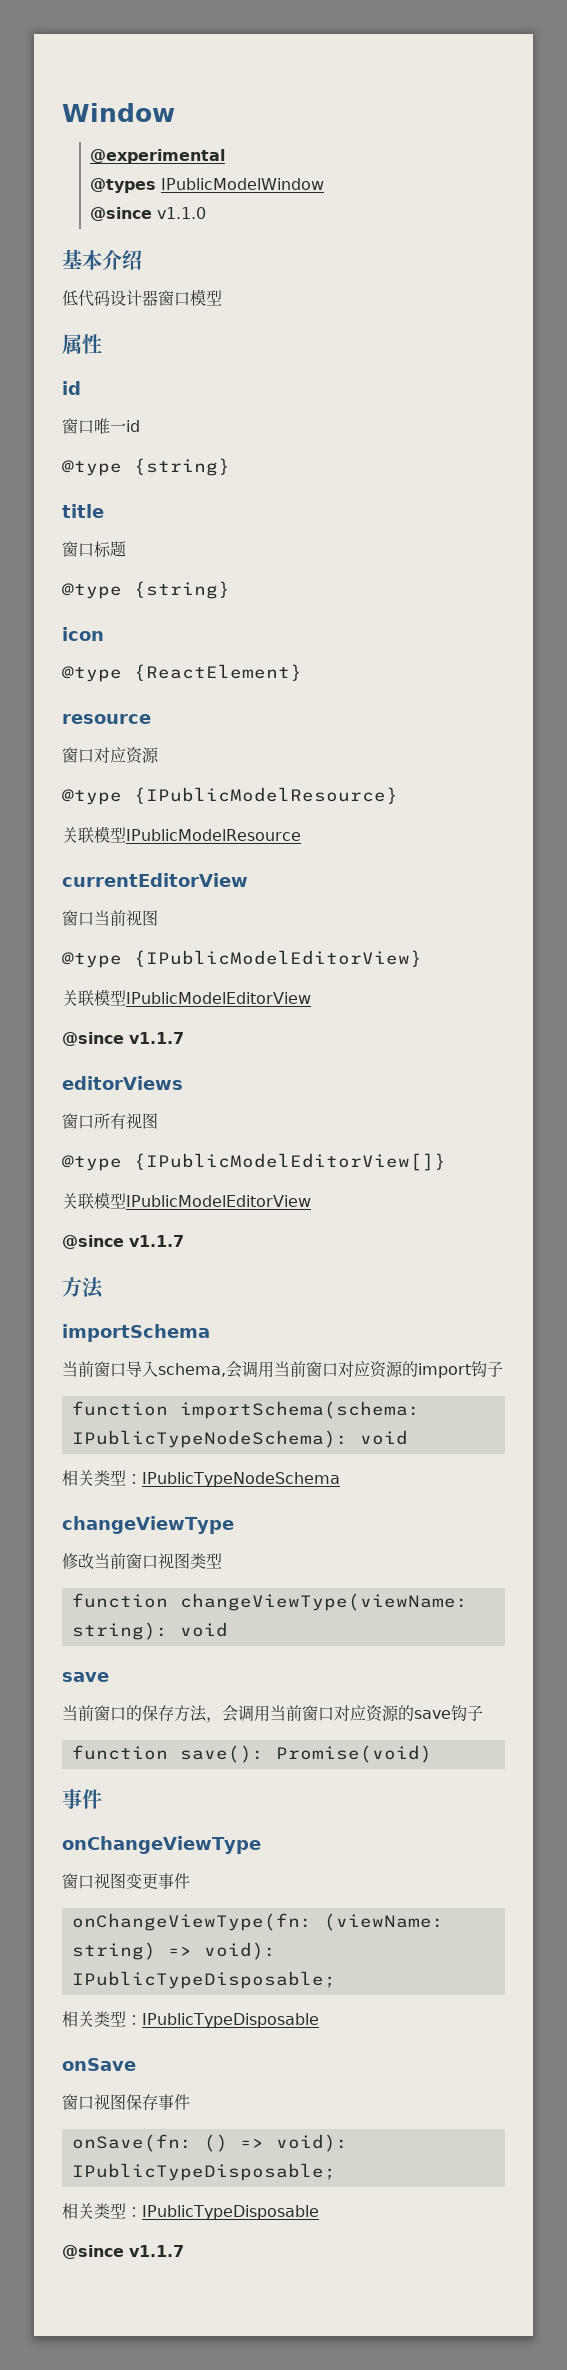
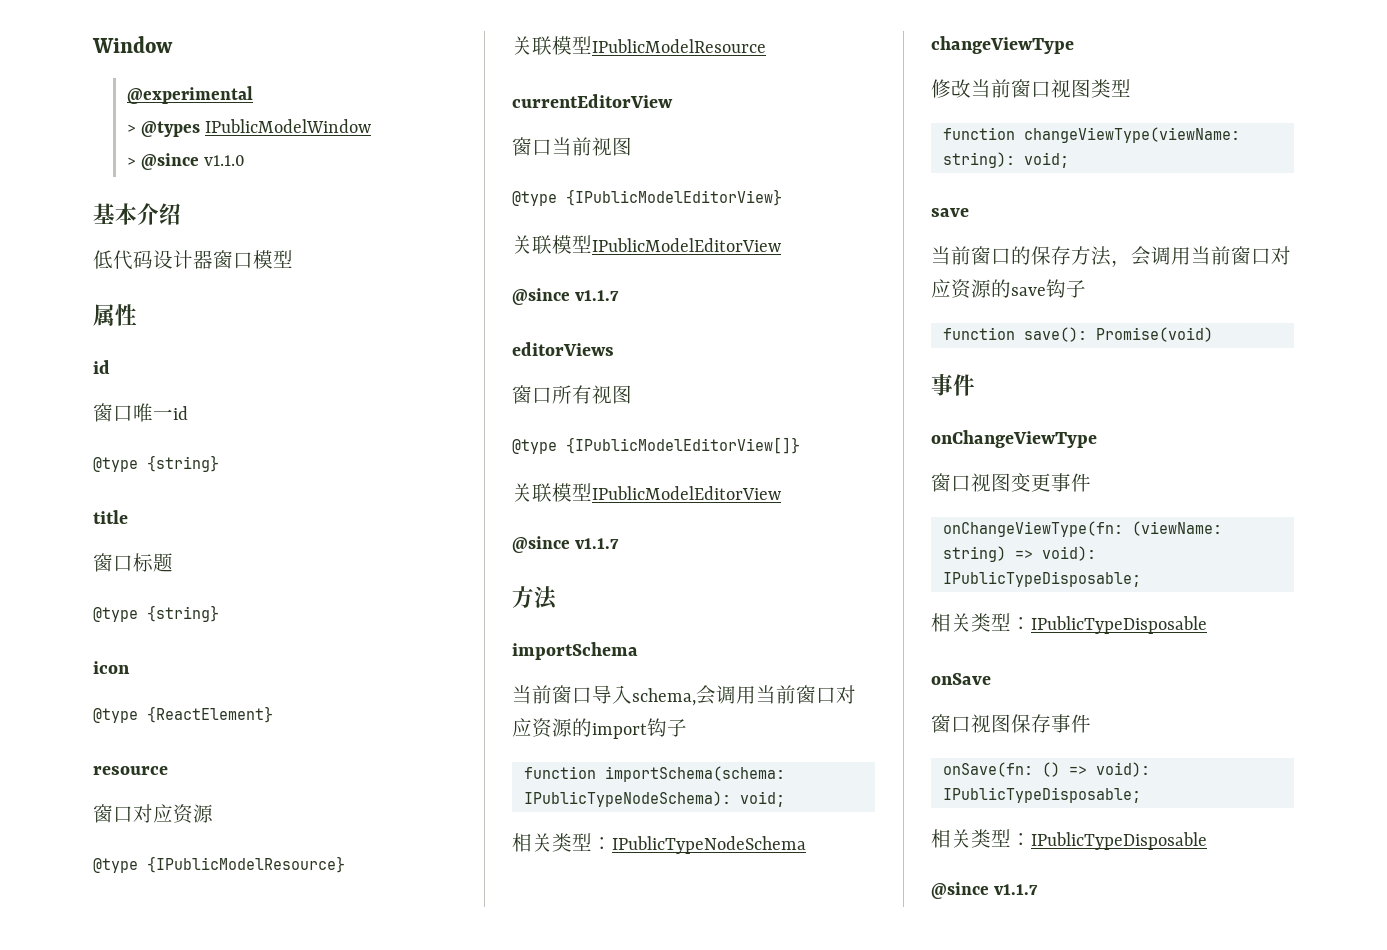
- @types IPublicModelWindow
+ > @types IPublicModelWindow
- @since v1.1.0
+ > @since v1.1.0
- function importSchema(schema: IPublicTypeNodeSchema): void
+ function importSchema(schema: IPublicTypeNodeSchema): void;
- function changeViewType(viewName: string): void
+ function changeViewType(viewName: string): void;

